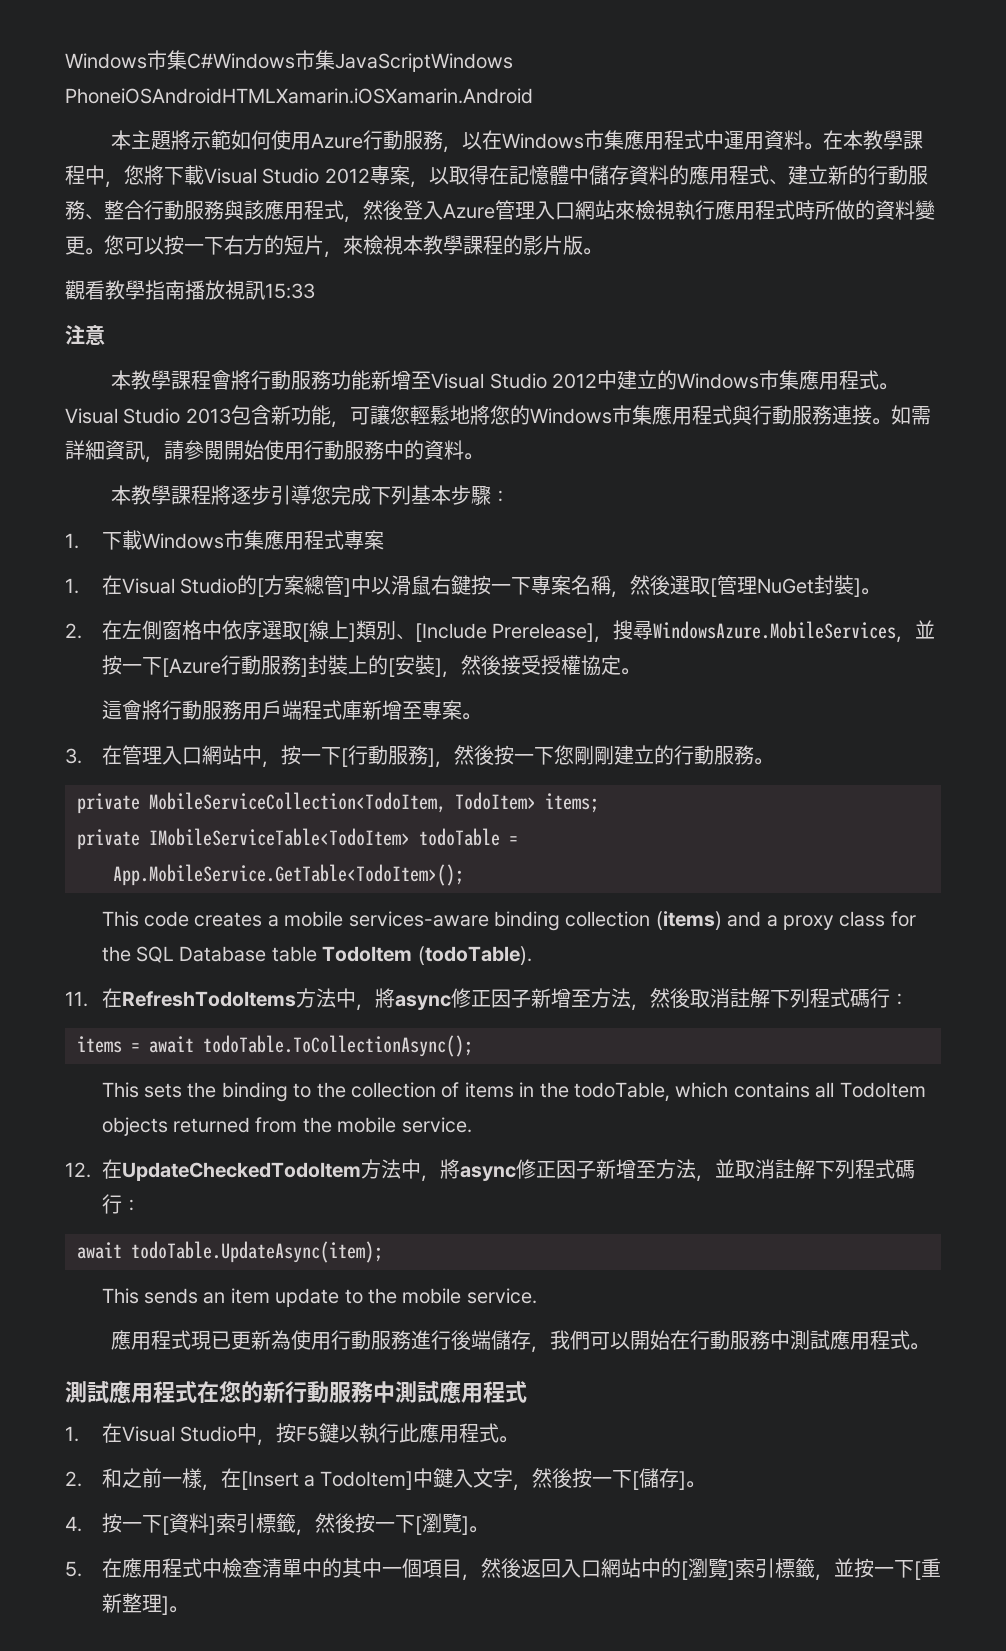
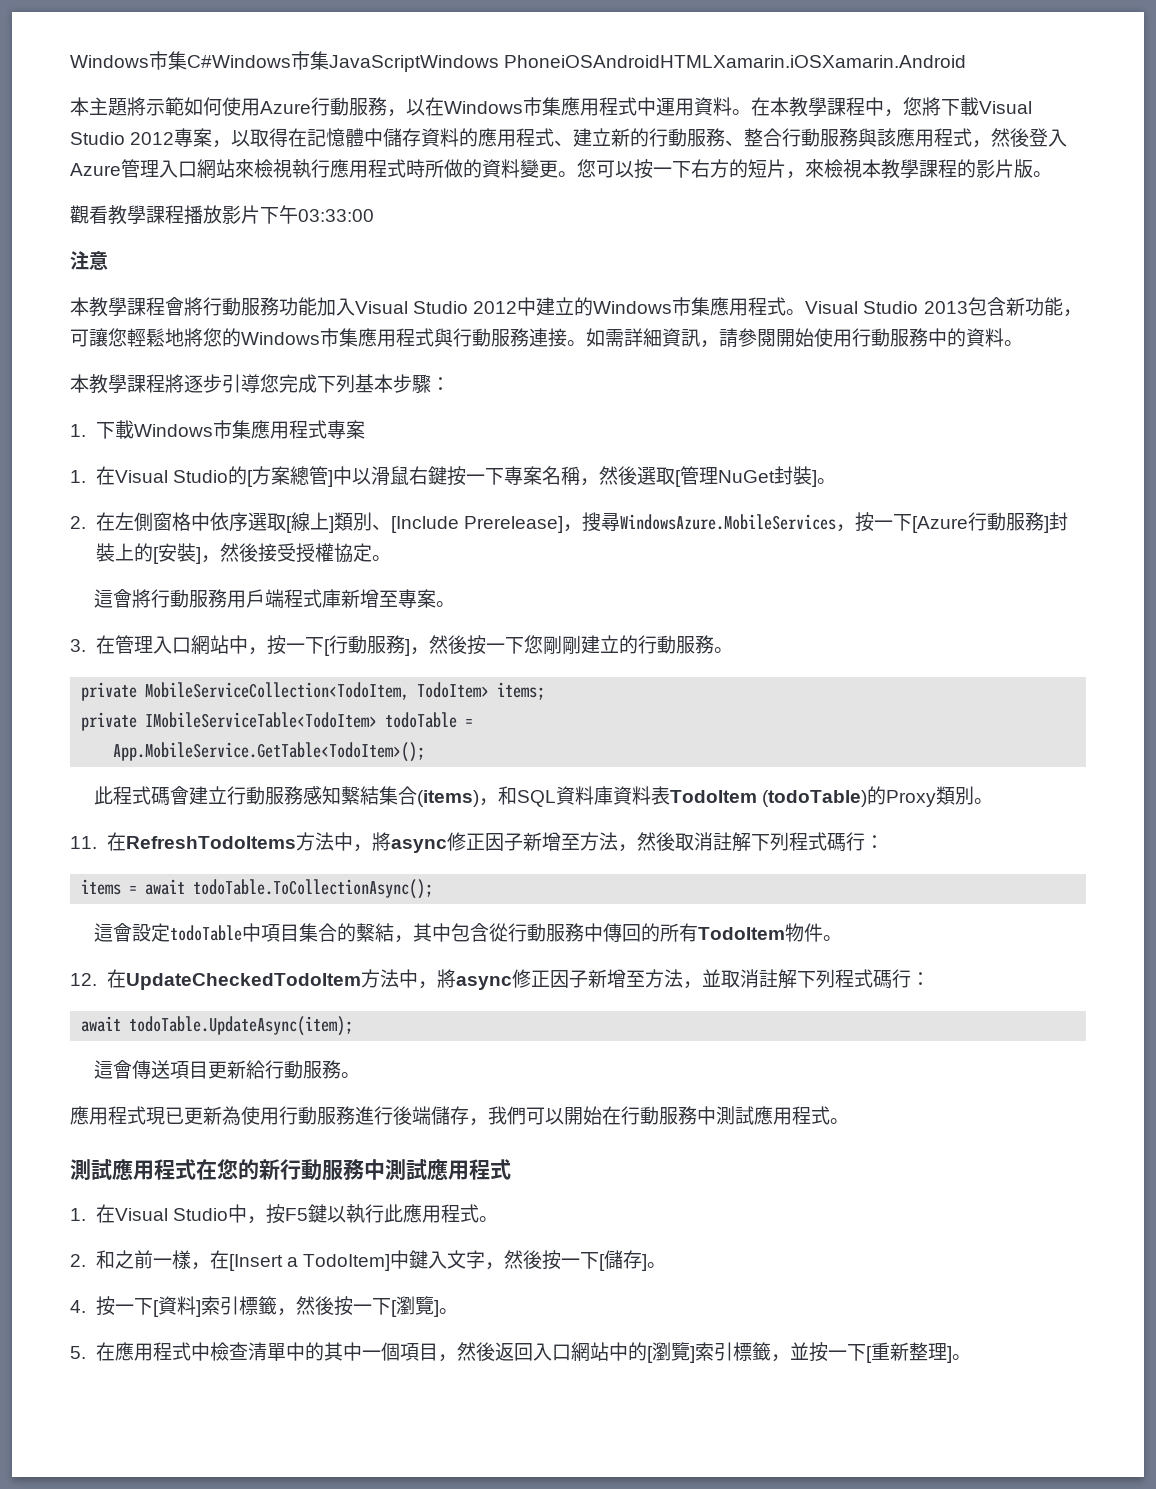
- 觀看教學指南播放視訊15:33
+ 觀看教學課程播放影片下午03:33:00
- 本教學課程會將行動服務功能新增至Visual Studio 2012中建立的Windows市集應用程式。
+ 本教學課程會將行動服務功能加入Visual Studio 2012中建立的Windows市集應用程式。
- 2.在左側窗格中依序選取[線上]類別、[Include Prerelease]，搜尋WindowsAzure.MobileServices，並按一下[Azure行動服務]封裝上的[安裝]，然後接受授權協定。
+ 2.在左側窗格中依序選取[線上]類別、[Include Prerelease]，搜尋WindowsAzure.MobileServices，按一下[Azure行動服務]封裝上的[安裝]，然後接受授權協定。
- This code creates a mobile services-aware binding collection (items) and a proxy class for the SQL Database table TodoItem (todoTable).
+ 此程式碼會建立行動服務感知繫結集合(items)，和SQL資料庫資料表TodoItem (todoTable)的Proxy類別。
- This sets the binding to the collection of items in the todoTable, which contains all TodoItem objects returned from the mobile service.
+ 這會設定todoTable中項目集合的繫結，其中包含從行動服務中傳回的所有TodoItem物件。
- This sends an item update to the mobile service.
+ 這會傳送項目更新給行動服務。

